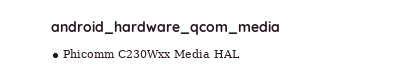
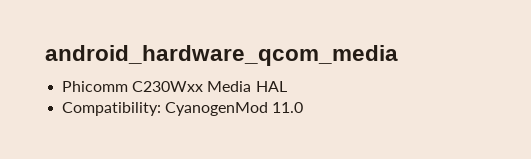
+ Compatibility: CyanogenMod 11.0

